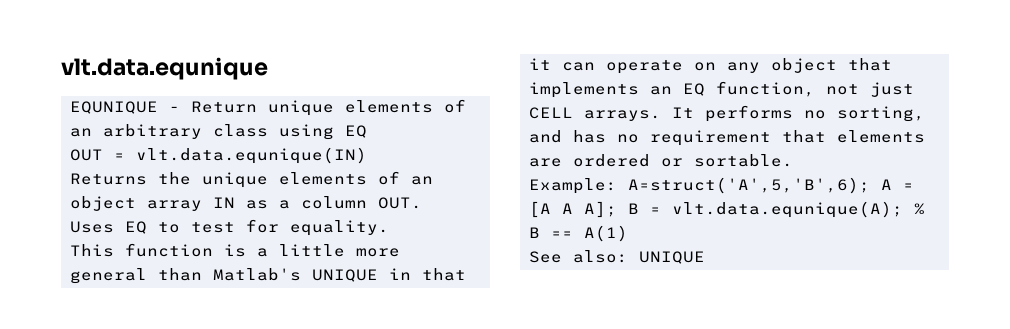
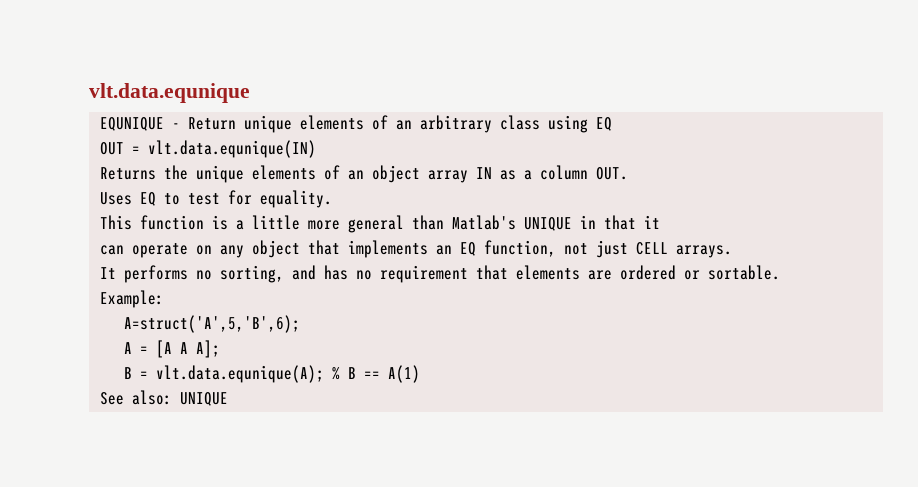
- This function is a little more general than Matlab's UNIQUE in that it can operate on any object that implements an EQ function, not just CELL arrays. It performs no sorting, and has no requirement that elements are ordered or sortable.
+ This function is a little more general than Matlab's UNIQUE in that it
+ can operate on any object that implements an EQ function, not just CELL arrays.
+ It performs no sorting, and has no requirement that elements are ordered or sortable.
- Example: A=struct('A',5,'B',6); A = [A A A]; B = vlt.data.equnique(A); % B == A(1)
+ Example:
+ A=struct('A',5,'B',6);
+ A = [A A A];
+ B = vlt.data.equnique(A); % B == A(1)

